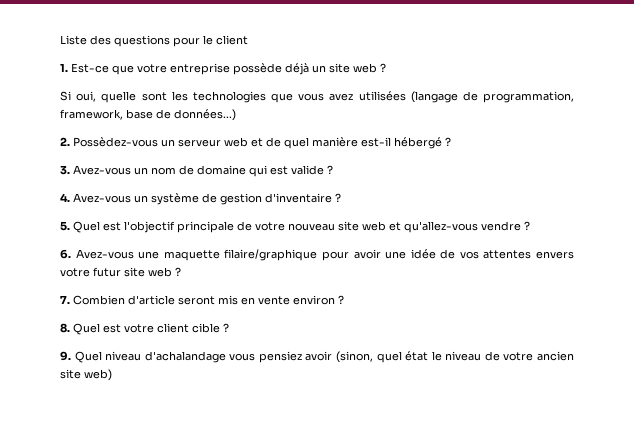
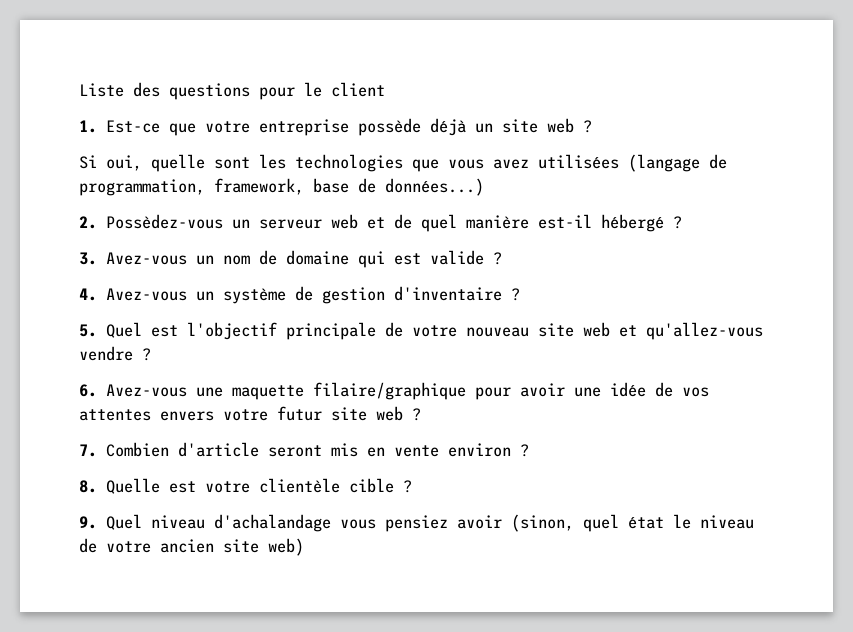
- 8. Quel est votre client cible ?
+ 8. Quelle est votre clientèle cible ?

